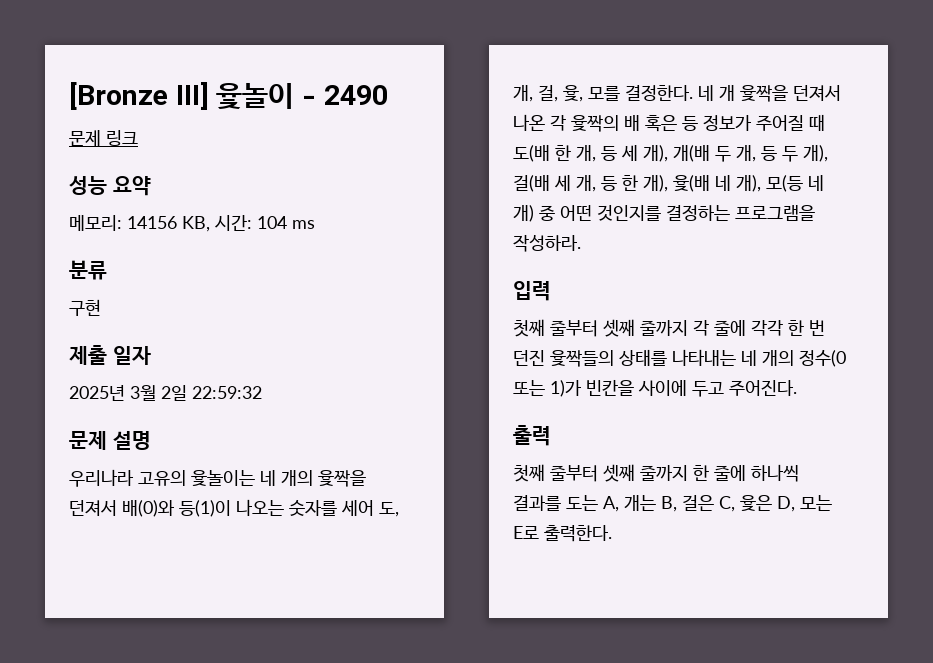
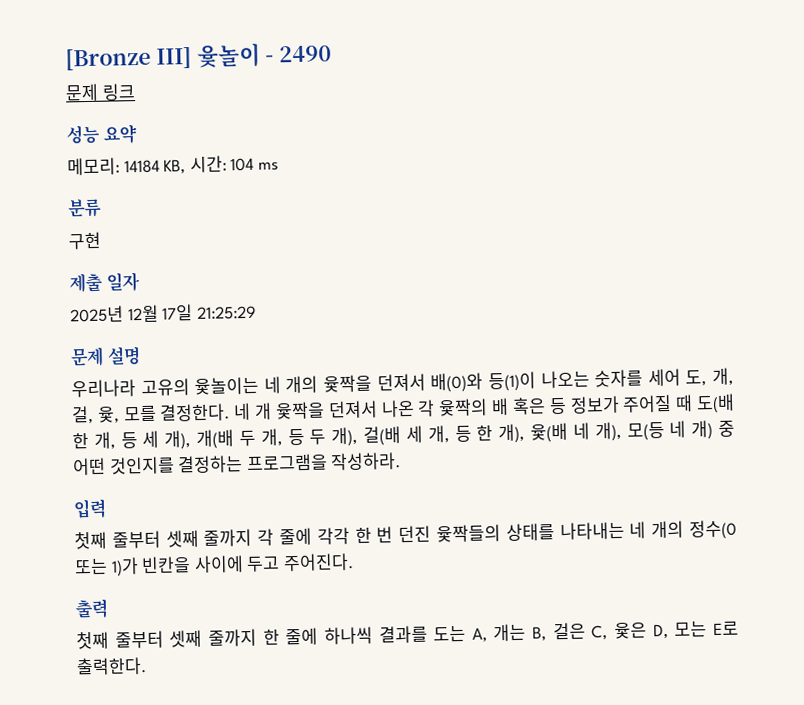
- 메모리: 14156 KB, 시간: 104 ms
+ 메모리: 14184 KB, 시간: 104 ms
- 2025년 3월 2일 22:59:32
+ 2025년 12월 17일 21:25:29

